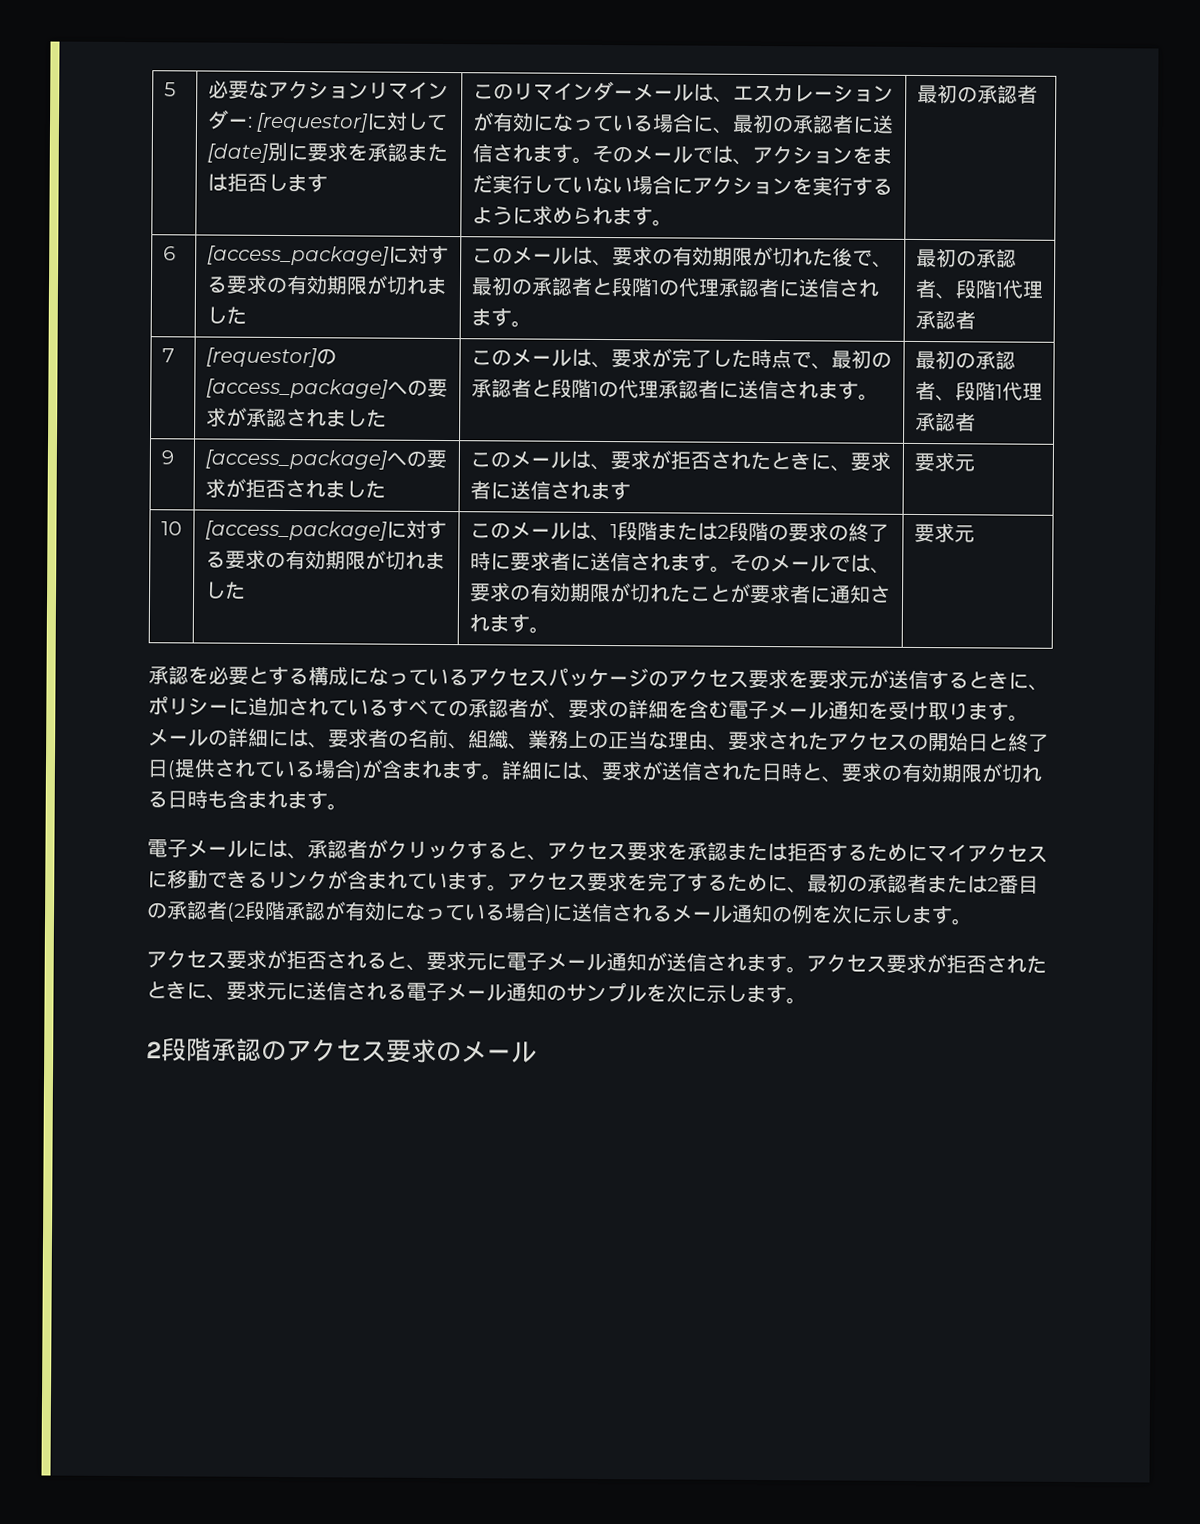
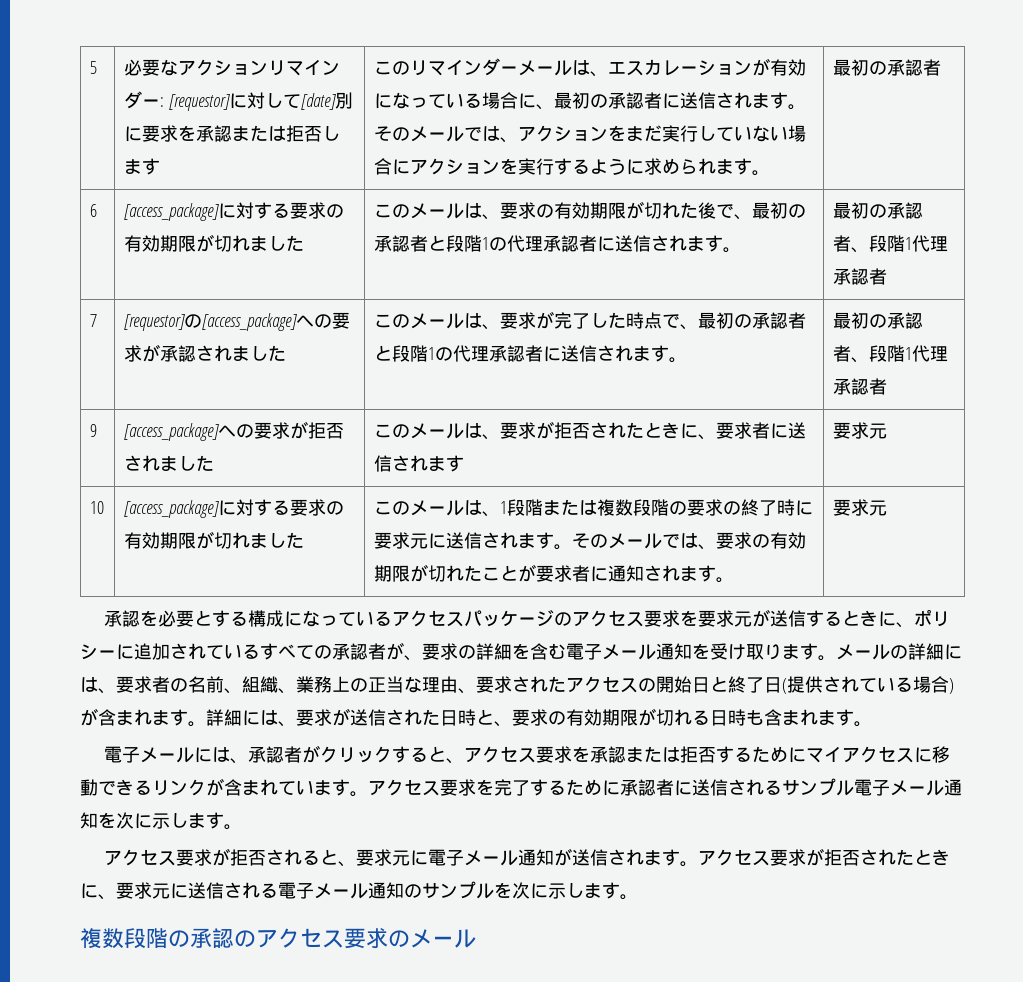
- このメールは、1段階または2段階の要求の終了時に要求者に送信されます。
+ このメールは、1段階または複数段階の要求の終了時に要求元に送信されます。
- アクセス要求を完了するために、最初の承認者または2番目の承認者(2段階承認が有効になっている場合)に送信されるメール通知の例を次に示します。
+ アクセス要求を完了するために承認者に送信されるサンプル電子メール通知を次に示します。
- 2段階承認のアクセス要求のメール
+ 複数段階の承認のアクセス要求のメール

